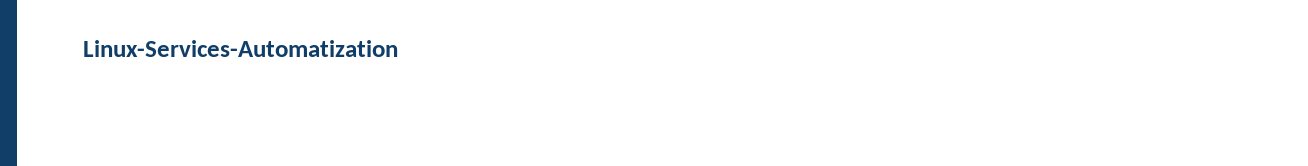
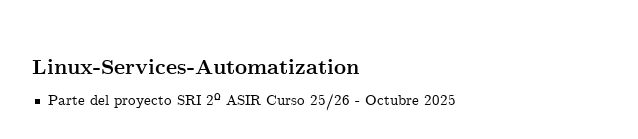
+ Parte del proyecto SRI 2º ASIR Curso 25/26 - Octubre 2025

